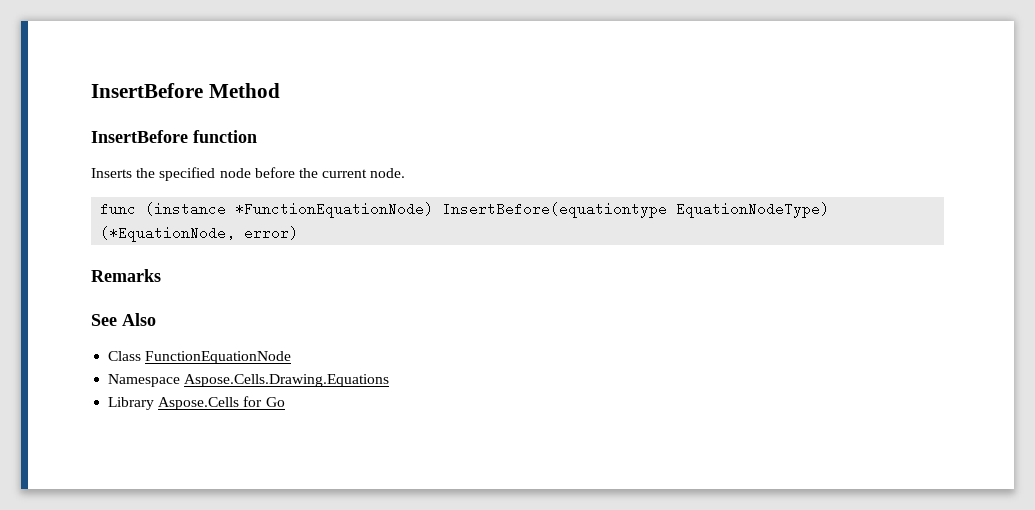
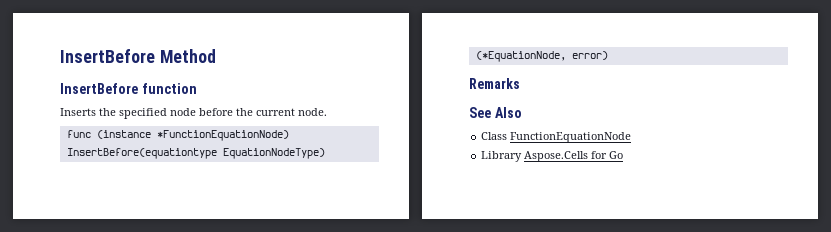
- Namespace Aspose.Cells.Drawing.Equations

